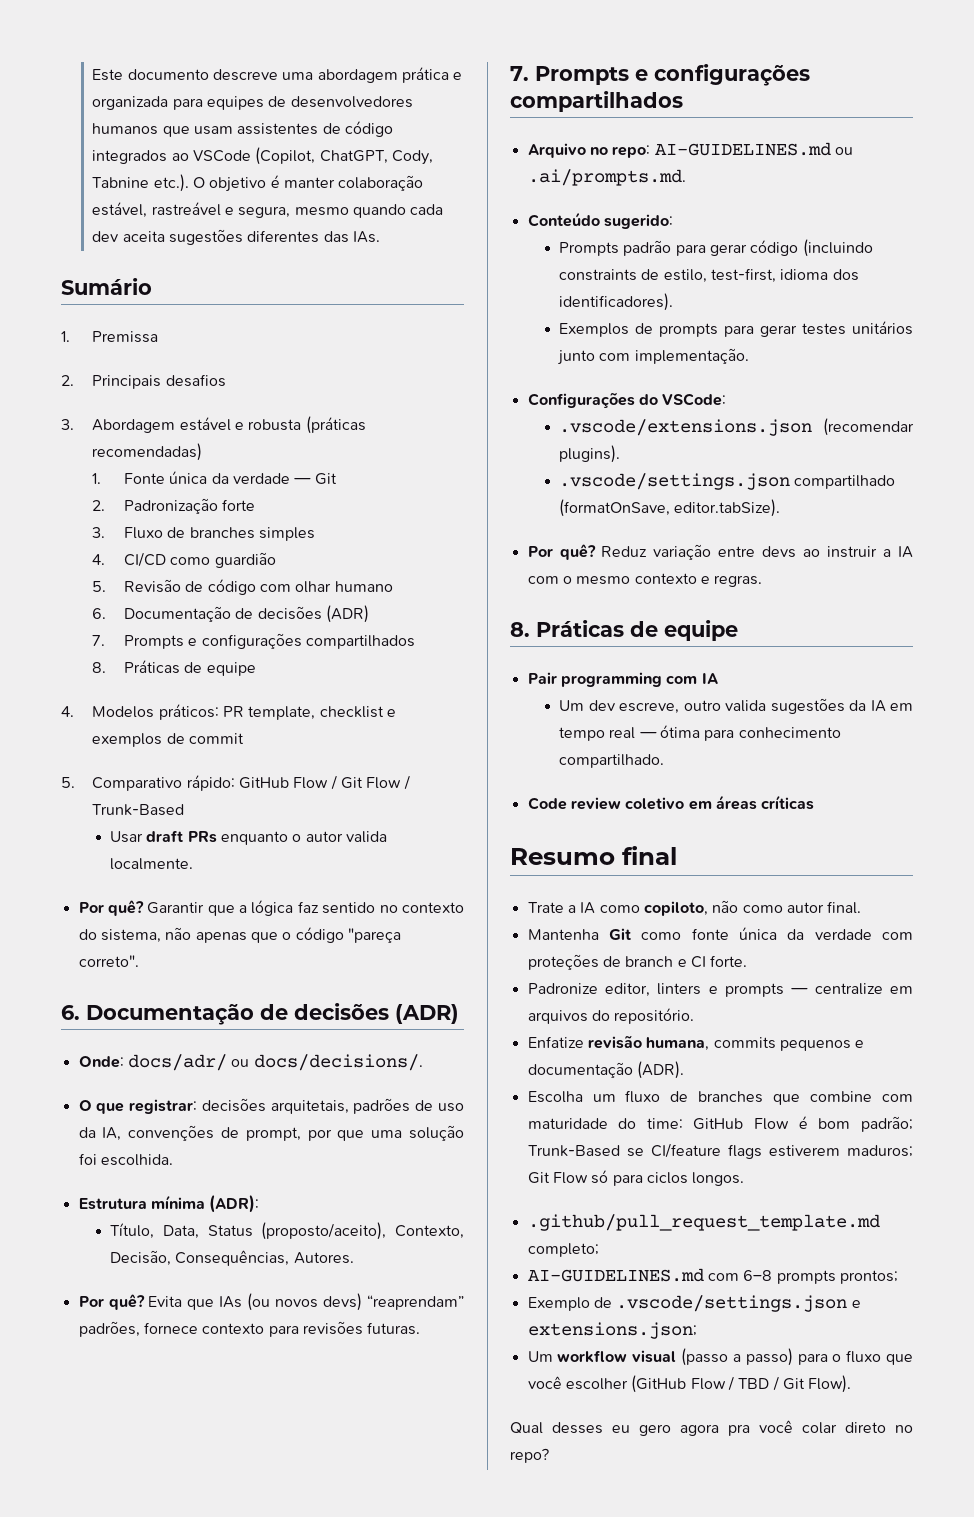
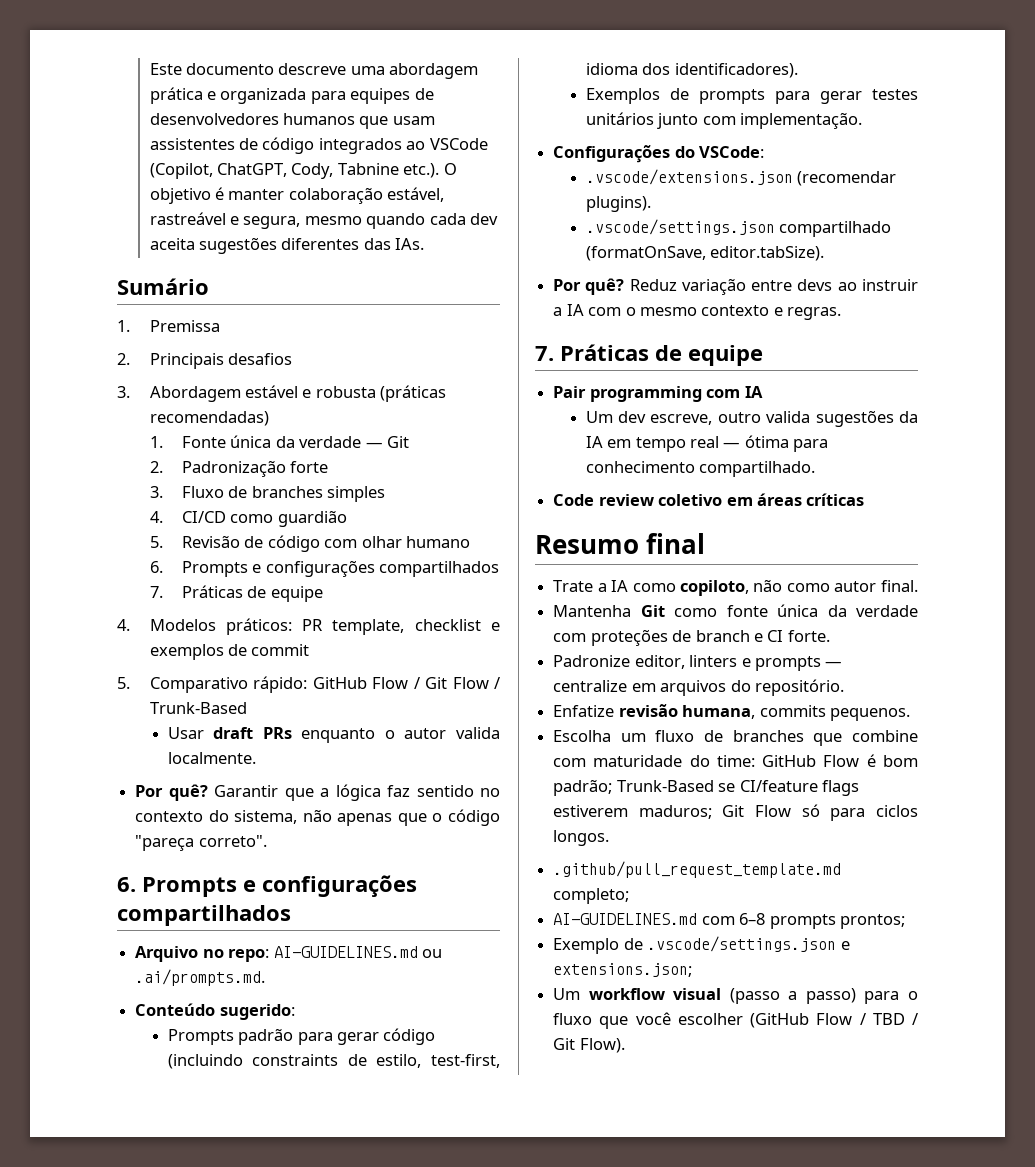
  5. Revisão de código com olhar humano
- 6. Documentação de decisões (ADR)
- 7. Prompts e configurações compartilhados
- 8. Práticas de equipe
+ 6. Prompts e configurações compartilhados
+ 7. Práticas de equipe
  Garantir que a lógica faz sentido no contexto do sistema, não apenas que o código "pareça correto".
- 6. Documentação de decisões (ADR)
- Onde: docs/adr/ ou docs/decisions/.
- O que registrar: decisões arquitetais, padrões de uso da IA, convenções de prompt, por que uma solução foi escolhida.
- Estrutura mínima (ADR):
- Título, Data, Status (proposto/aceito), Contexto, Decisão, Consequências, Autores.
- Por quê? Evita que IAs (ou novos devs) “reaprendam” padrões, fornece contexto para revisões futuras.
- 7. Prompts e configurações compartilhados
+ 6. Prompts e configurações compartilhados
  Reduz variação entre devs ao instruir a IA com o mesmo contexto e regras.
- 8. Práticas de equipe
+ 7. Práticas de equipe
- Enfatize revisão humana, commits pequenos e documentação (ADR).
+ Enfatize revisão humana, commits pequenos.
- Qual desses eu gero agora pra você colar direto no repo?

